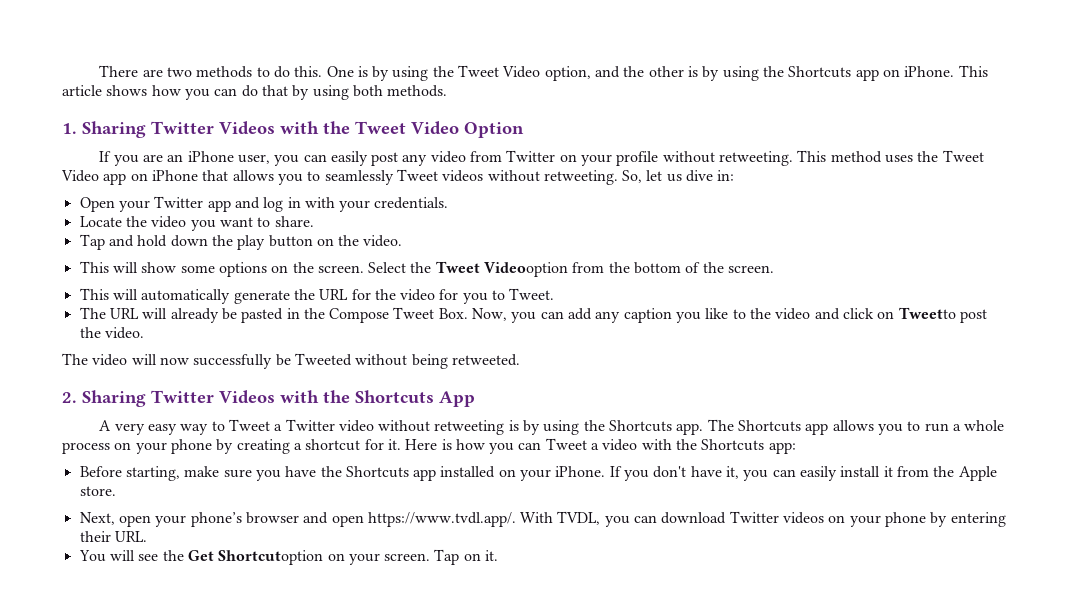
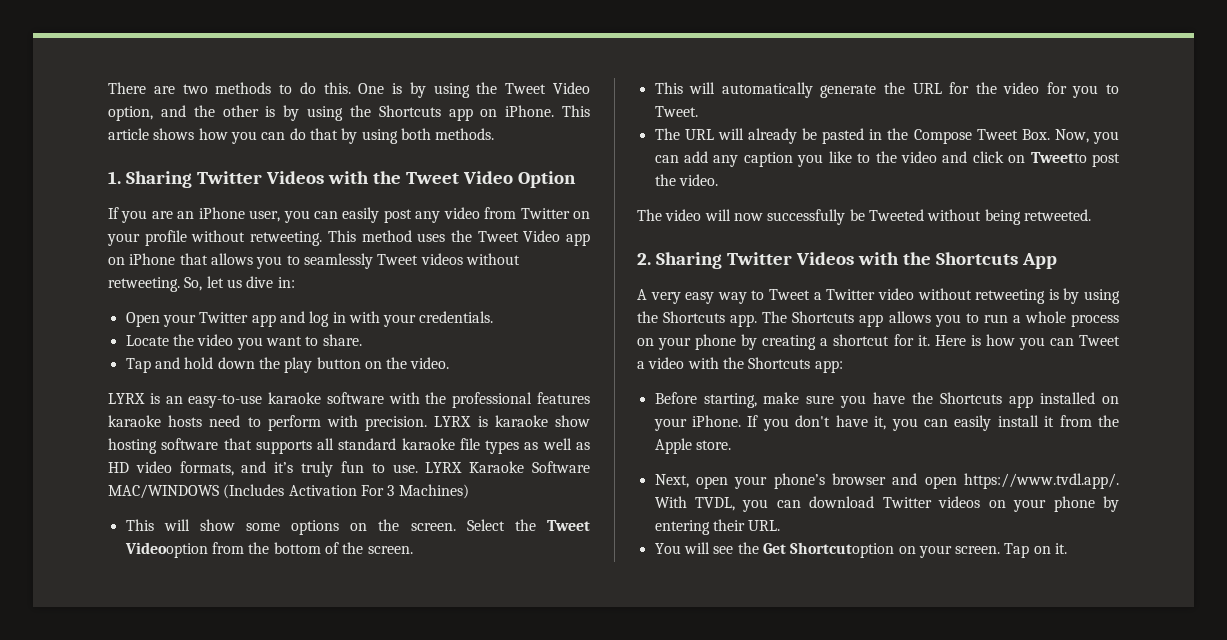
+ LYRX is an easy-to-use karaoke software with the professional features karaoke hosts need to perform with precision. LYRX is karaoke show hosting software that supports all standard karaoke file types as well as HD video formats, and it’s truly fun to use. LYRX Karaoke Software MAC/WINDOWS (Includes Activation For 3 Machines)

